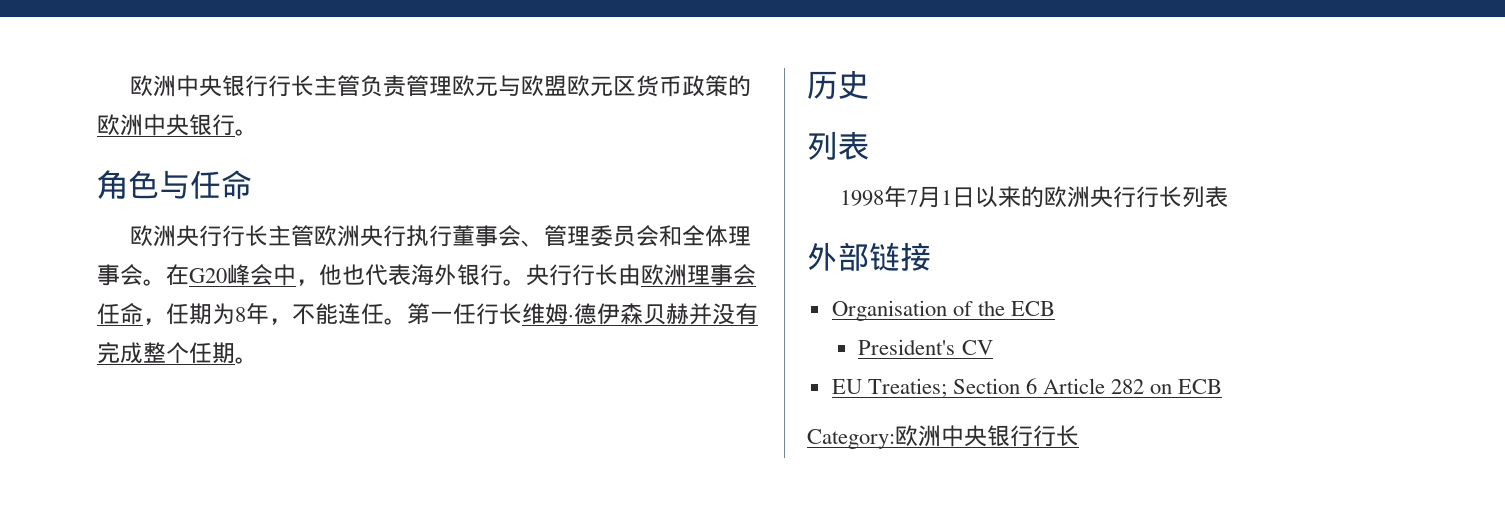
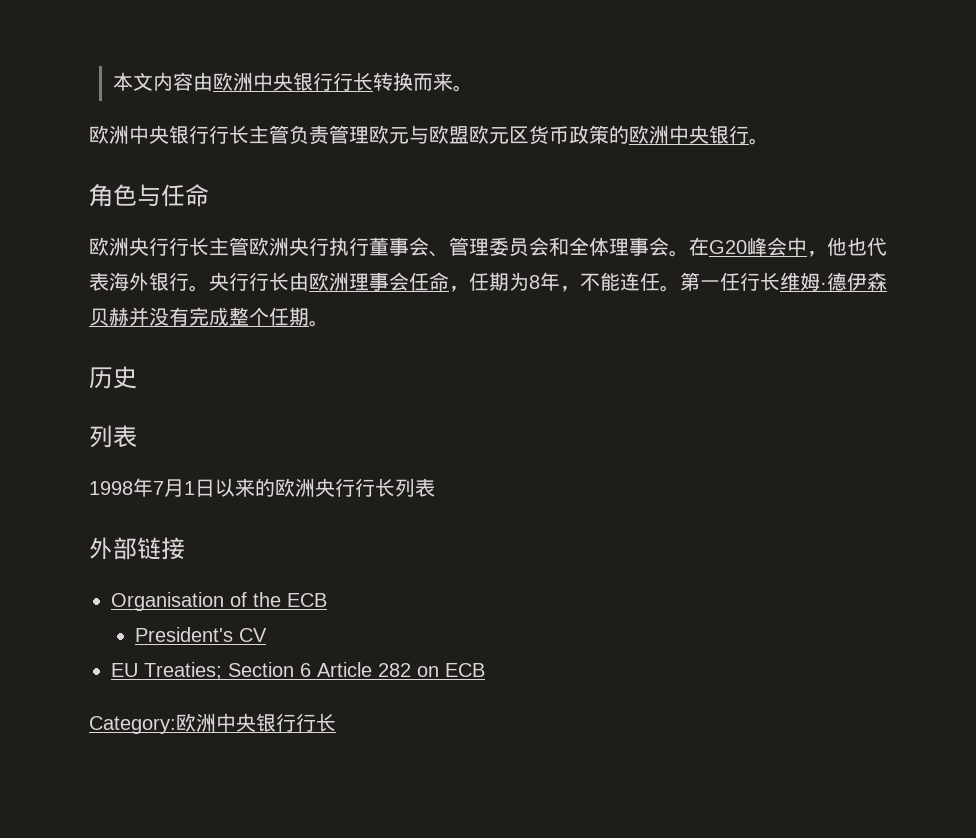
+ 本文内容由欧洲中央银行行长转换而来。

